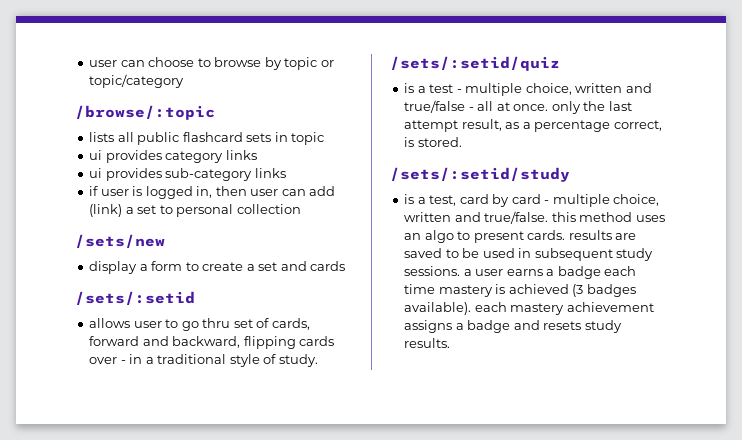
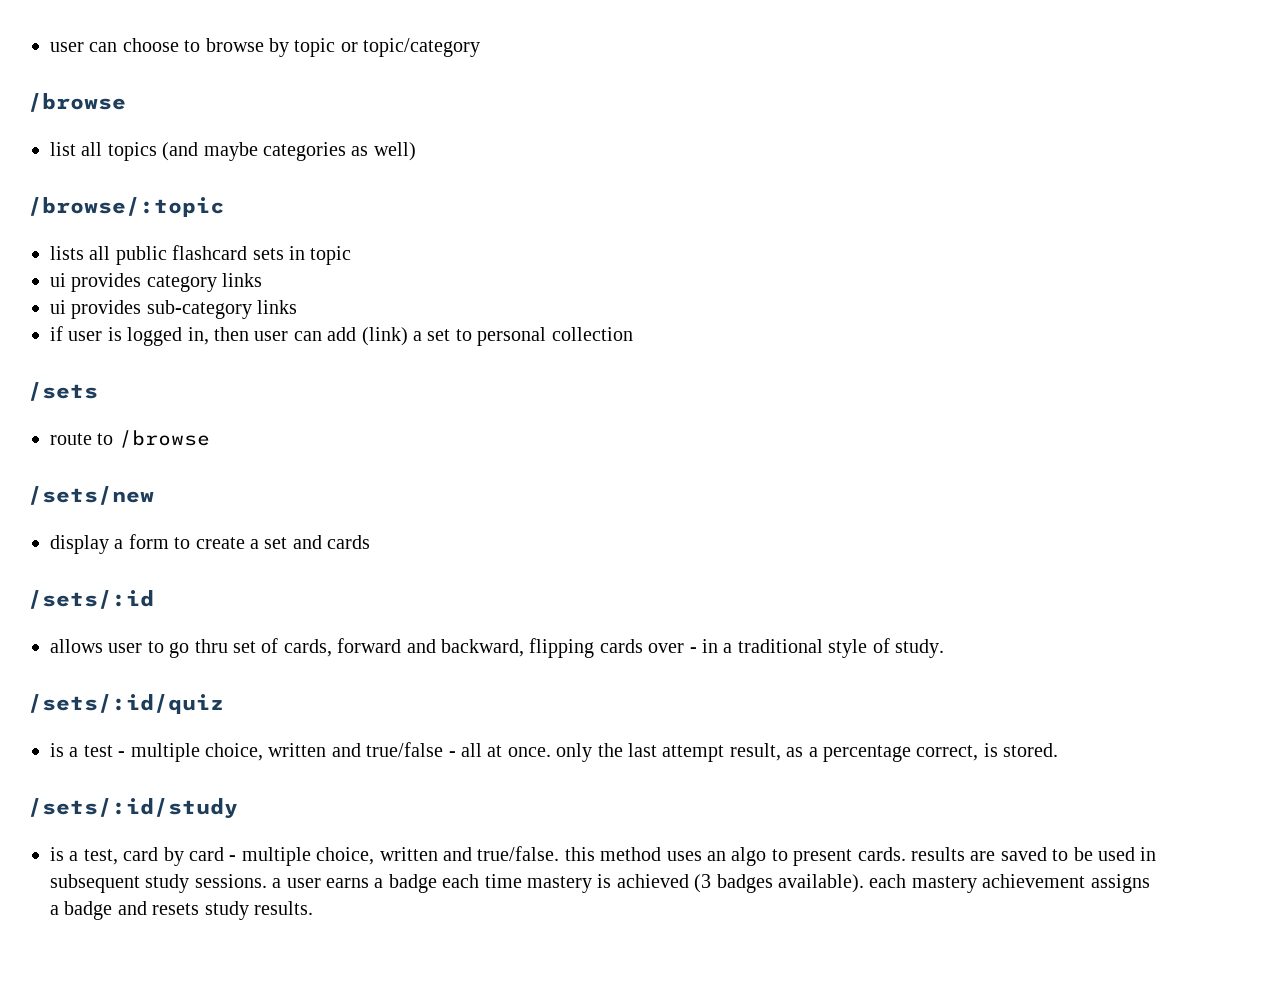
  user can choose to browse by topic or topic/category
+ /browse
+ list all topics (and maybe categories as well)
+ /sets
+ route to /browse
- /sets/:setid
+ /sets/:id
- /sets/:setid/quiz
+ /sets/:id/quiz
- /sets/:setid/study
+ /sets/:id/study

